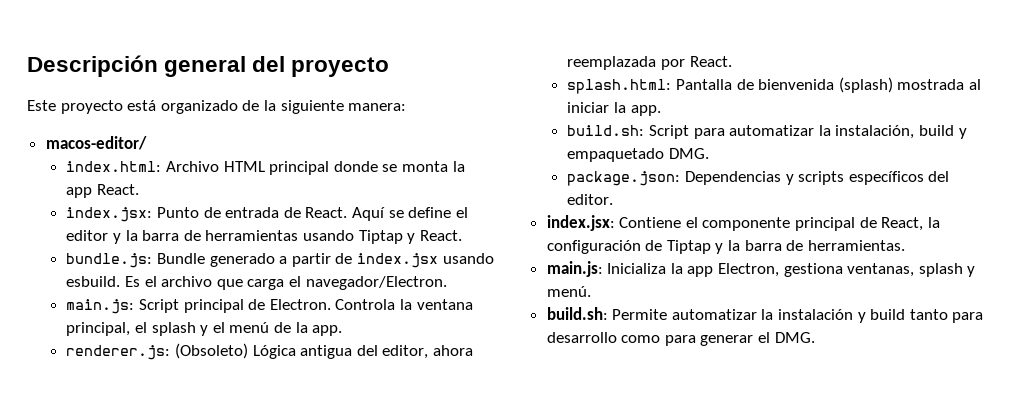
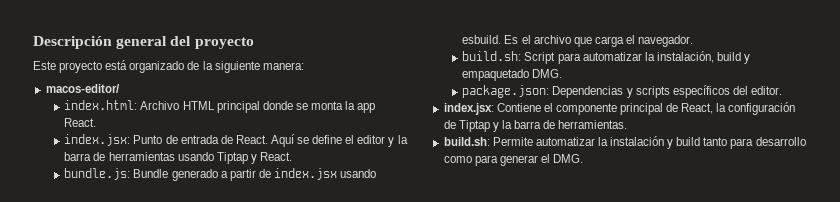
- Es el archivo que carga el navegador/Electron.
- main.js: Script principal de Electron. Controla la ventana principal, el splash y el menú de la app.
- renderer.js: (Obsoleto) Lógica antigua del editor, ahora reemplazada por React.
- splash.html: Pantalla de bienvenida (splash) mostrada al iniciar la app.
+ Es el archivo que carga el navegador.
- main.js: Inicializa la app Electron, gestiona ventanas, splash y menú.

